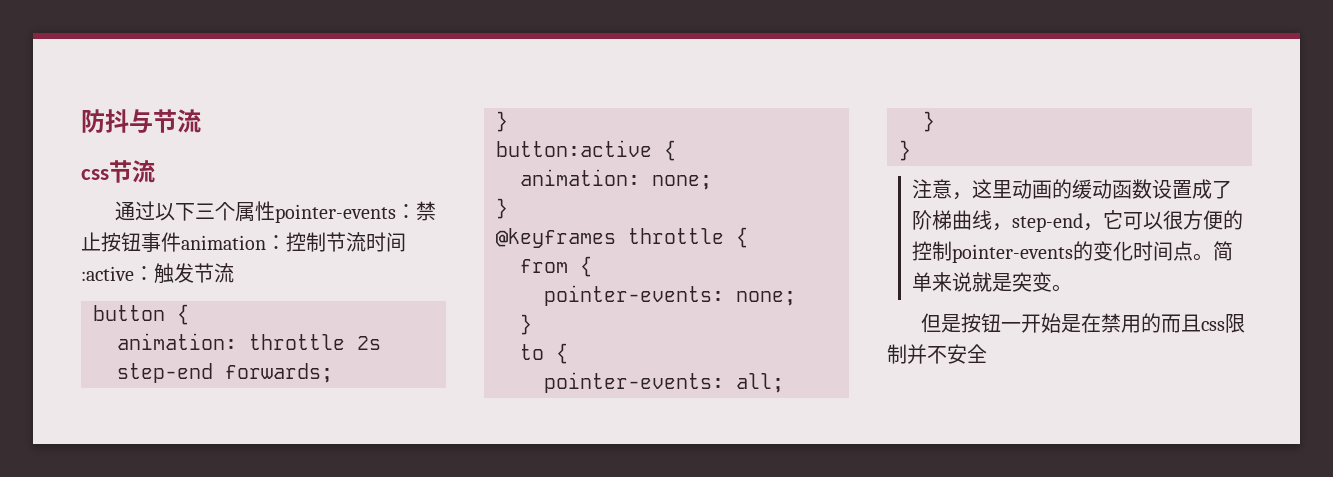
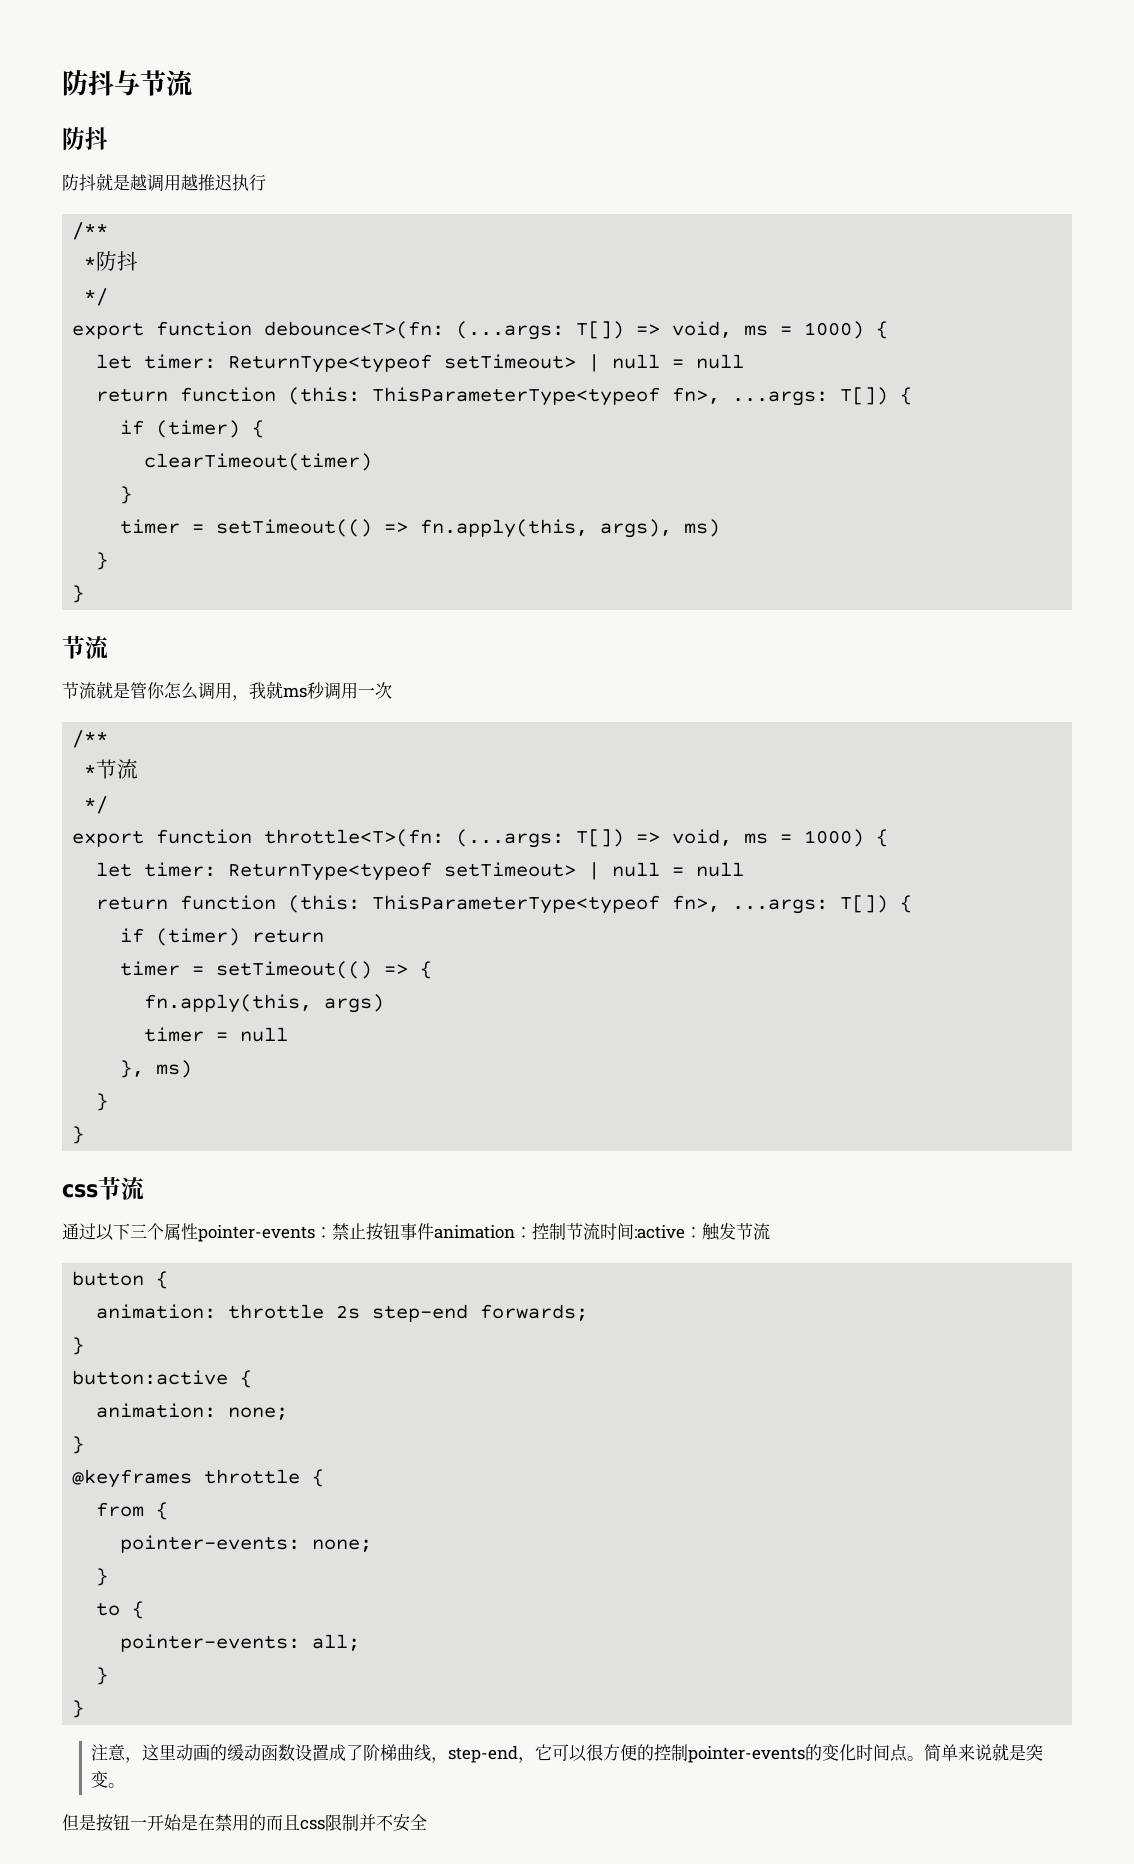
  防抖与节流
+ 防抖
+ 防抖就是越调用越推迟执行
+ /**
+ *防抖
+ */
+ export function debounce<T>(fn: (...args: T[]) => void, ms = 1000) {
+ let timer: ReturnType<typeof setTimeout> | null = null
+ return function (this: ThisParameterType<typeof fn>, ...args: T[]) {
+ if (timer) {
+ clearTimeout(timer)
+ }
+ timer = setTimeout(() => fn.apply(this, args), ms)
+ }
+ }
+ 节流
+ 节流就是管你怎么调用，我就ms秒调用一次
+ /**
+ *节流
+ */
+ export function throttle<T>(fn: (...args: T[]) => void, ms = 1000) {
+ let timer: ReturnType<typeof setTimeout> | null = null
+ return function (this: ThisParameterType<typeof fn>, ...args: T[]) {
+ if (timer) return
+ timer = setTimeout(() => {
+ fn.apply(this, args)
+ timer = null
+ }, ms)
+ }
+ }

